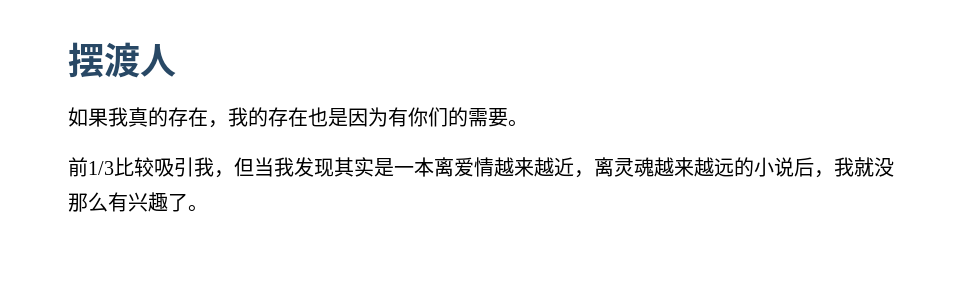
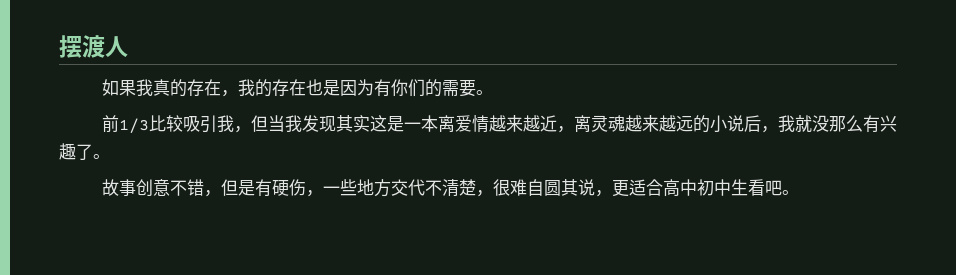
- 前1/3比较吸引我，但当我发现其实是一本离爱情越来越近，离灵魂越来越远的小说后，我就没那么有兴趣了。
+ 前1/3比较吸引我，但当我发现其实这是一本离爱情越来越近，离灵魂越来越远的小说后，我就没那么有兴趣了。
+ 故事创意不错，但是有硬伤，一些地方交代不清楚，很难自圆其说，更适合高中初中生看吧。

